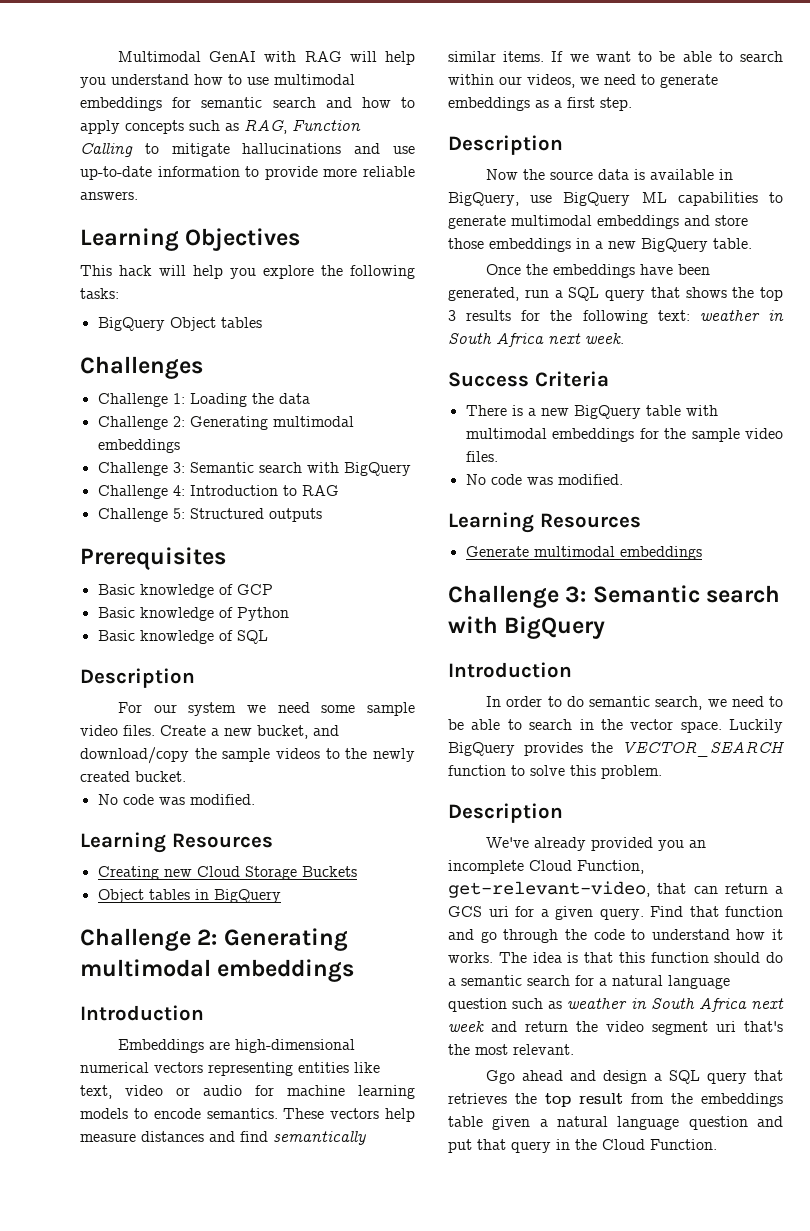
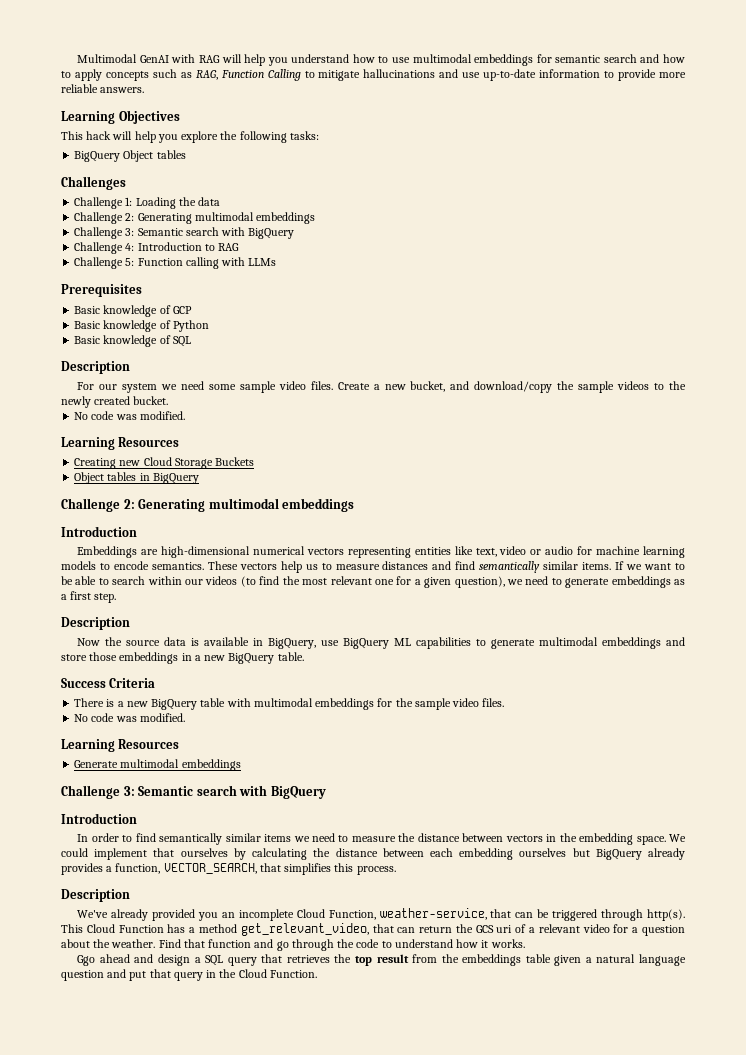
- Challenge 5: Structured outputs
+ Challenge 5: Function calling with LLMs
- These vectors help measure distances and find semantically similar items.
+ These vectors help us to measure distances and find semantically similar items.
- If we want to be able to search within our videos, we need to generate embeddings as a first step.
+ If we want to be able to search within our videos (to find the most relevant one for a given question), we need to generate embeddings as a first step.
- Once the embeddings have been generated, run a SQL query that shows the top 3 results for the following text: weather in South Africa next week.
- In order to do semantic search, we need to be able to search in the vector space. Luckily BigQuery provides the VECTOR_SEARCH function to solve this problem.
+ In order to find semantically similar items we need to measure the distance between vectors in the embedding space. We could implement that ourselves by calculating the distance between each embedding ourselves but BigQuery already provides a function, VECTOR_SEARCH, that simplifies this process.
- We've already provided you an incomplete Cloud Function, get-relevant-video, that can return a GCS uri for a given query.
+ We've already provided you an incomplete Cloud Function, weather-service, that can be triggered through http(s). This Cloud Function has a method get_relevant_video, that can return the GCS uri of a relevant video for a question about the weather.
- The idea is that this function should do a semantic search for a natural language question such as weather in South Africa next week and return the video segment uri that's the most relevant.

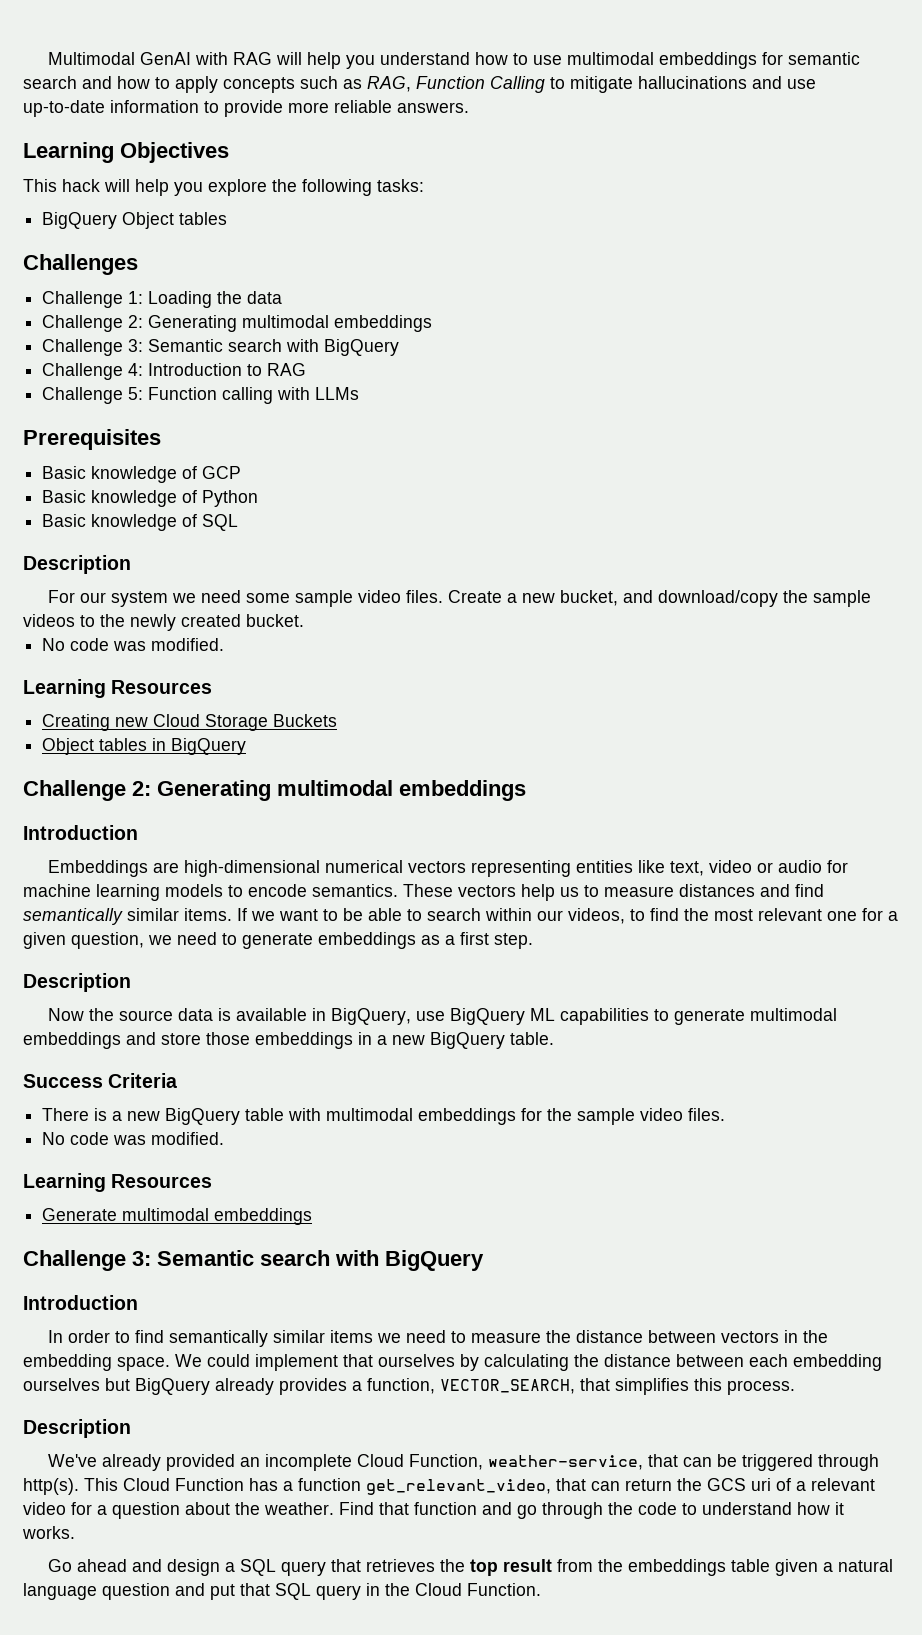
- If we want to be able to search within our videos (to find the most relevant one for a given question), we need to generate embeddings as a first step.
+ If we want to be able to search within our videos, to find the most relevant one for a given question, we need to generate embeddings as a first step.
- We've already provided you an incomplete Cloud Function, weather-service, that can be triggered through http(s).
+ We've already provided an incomplete Cloud Function, weather-service, that can be triggered through http(s).
- This Cloud Function has a method get_relevant_video, that can return the GCS uri of a relevant video for a question about the weather.
+ This Cloud Function has a function get_relevant_video, that can return the GCS uri of a relevant video for a question about the weather.
- Ggo ahead and design a SQL query that retrieves the top result from the embeddings table given a natural language question and put that query in the Cloud Function.
+ Go ahead and design a SQL query that retrieves the top result from the embeddings table given a natural language question and put that SQL query in the Cloud Function.

